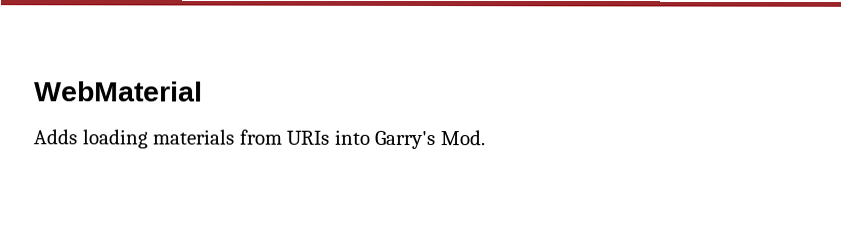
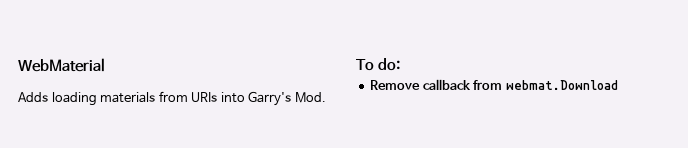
+ To do:
+ Remove callback from webmat.Download

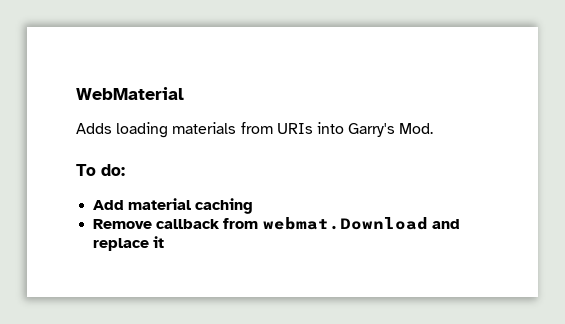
+ Add material caching
- Remove callback from webmat.Download
+ Remove callback from webmat.Download and replace it

